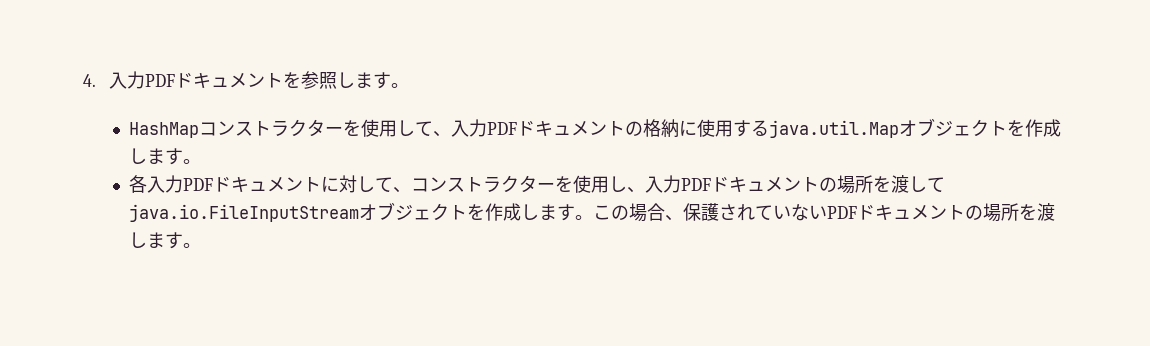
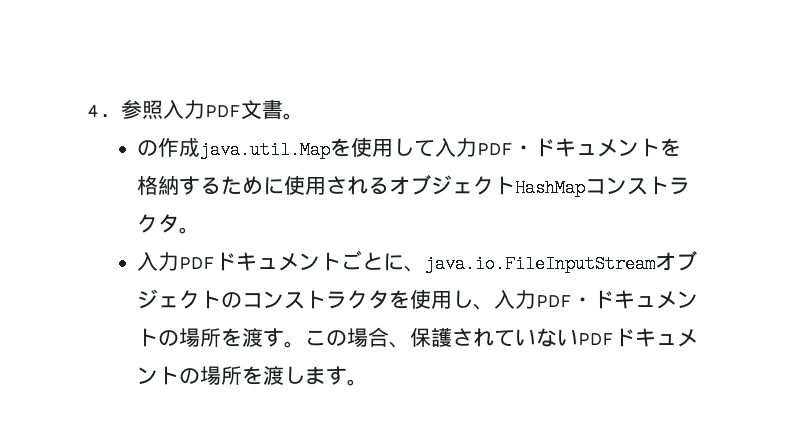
- 4.入力PDFドキュメントを参照します。
- HashMapコンストラクターを使用して、入力PDFドキュメントの格納に使用するjava.util.Mapオブジェクトを作成します。
- 各入力PDFドキュメントに対して、コンストラクターを使用し、入力PDFドキュメントの場所を渡してjava.io.FileInputStreamオブジェクトを作成します。
+ 4.参照入力PDF文書。
+ の作成java.util.Mapを使用して入力PDF・ドキュメントを格納するために使用されるオブジェクトHashMapコンストラクタ。
+ 入力PDFドキュメントごとに、java.io.FileInputStreamオブジェクトのコンストラクタを使用し、入力PDF・ドキュメントの場所を渡す。

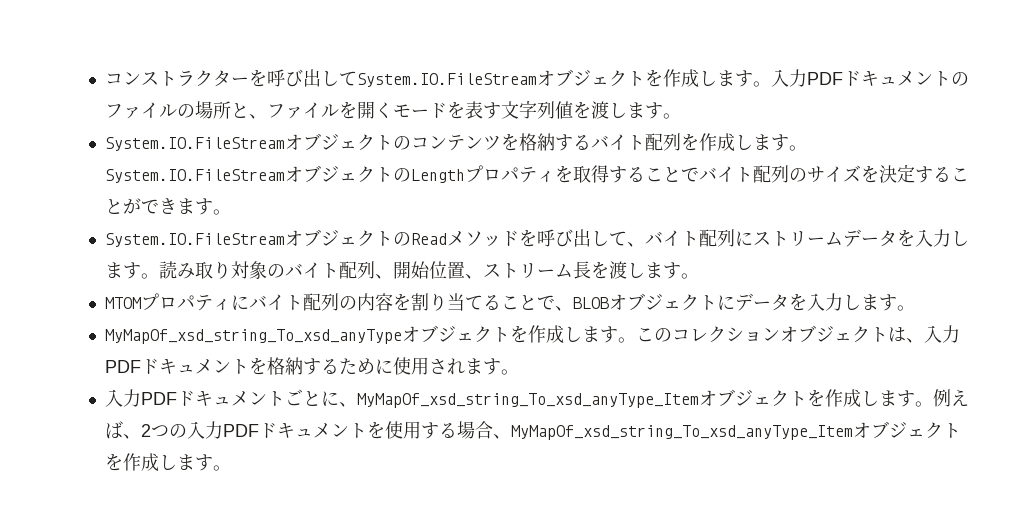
- 4.参照入力PDF文書。
- の作成java.util.Mapを使用して入力PDF・ドキュメントを格納するために使用されるオブジェクトHashMapコンストラクタ。
+ コンストラクターを呼び出してSystem.IO.FileStreamオブジェクトを作成します。入力PDFドキュメントのファイルの場所と、ファイルを開くモードを表す文字列値を渡します。
+ System.IO.FileStreamオブジェクトのコンテンツを格納するバイト配列を作成します。System.IO.FileStreamオブジェクトのLengthプロパティを取得することでバイト配列のサイズを決定することができます。
+ System.IO.FileStreamオブジェクトのReadメソッドを呼び出して、バイト配列にストリームデータを入力します。読み取り対象のバイト配列、開始位置、ストリーム長を渡します。
+ MTOMプロパティにバイト配列の内容を割り当てることで、BLOBオブジェクトにデータを入力します。
+ MyMapOf_xsd_string_To_xsd_anyTypeオブジェクトを作成します。このコレクションオブジェクトは、入力PDFドキュメントを格納するために使用されます。
- 入力PDFドキュメントごとに、java.io.FileInputStreamオブジェクトのコンストラクタを使用し、入力PDF・ドキュメントの場所を渡す。この場合、保護されていないPDFドキュメントの場所を渡します。
+ 入力PDFドキュメントごとに、MyMapOf_xsd_string_To_xsd_anyType_Itemオブジェクトを作成します。例えば、2つの入力PDFドキュメントを使用する場合、MyMapOf_xsd_string_To_xsd_anyType_Itemオブジェクトを作成します。

